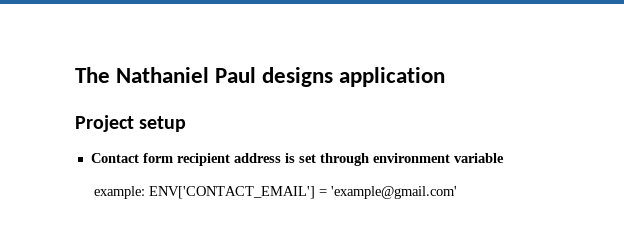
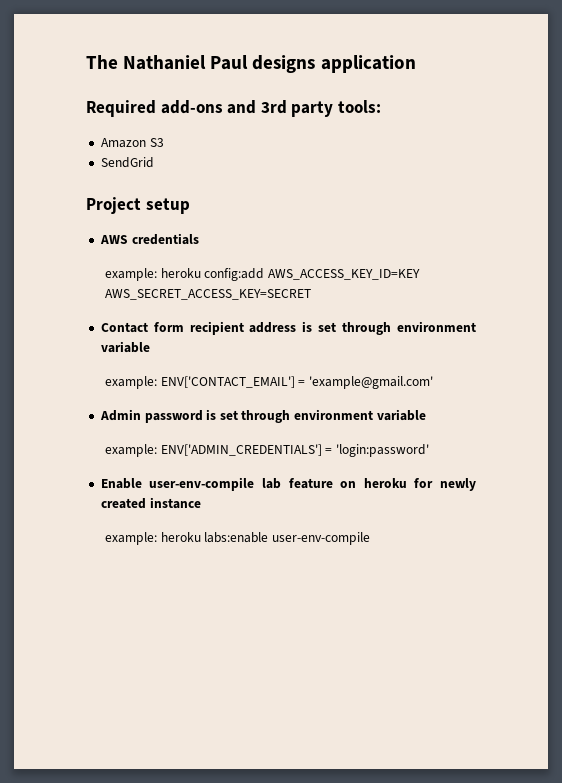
+ Required add-ons and 3rd party tools:
+ Amazon S3
+ SendGrid
  Project setup
+ AWS credentials
+ example: heroku config:add AWS_ACCESS_KEY_ID=KEY AWS_SECRET_ACCESS_KEY=SECRET
+ Admin password is set through environment variable
+ example: ENV['ADMIN_CREDENTIALS'] = 'login:password'
+ Enable user-env-compile lab feature on heroku for newly created instance
+ example: heroku labs:enable user-env-compile

